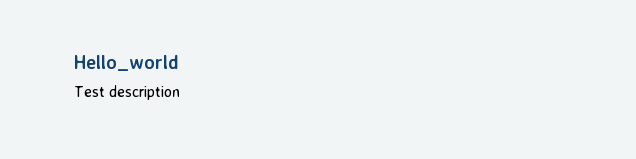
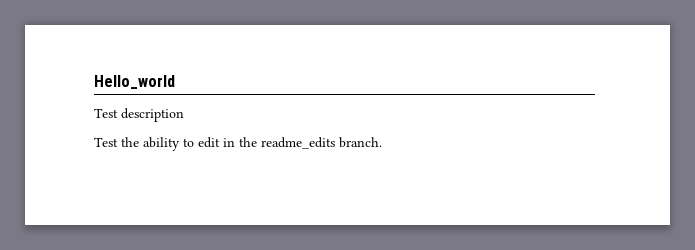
+ Test the ability to edit in the readme_edits branch.

